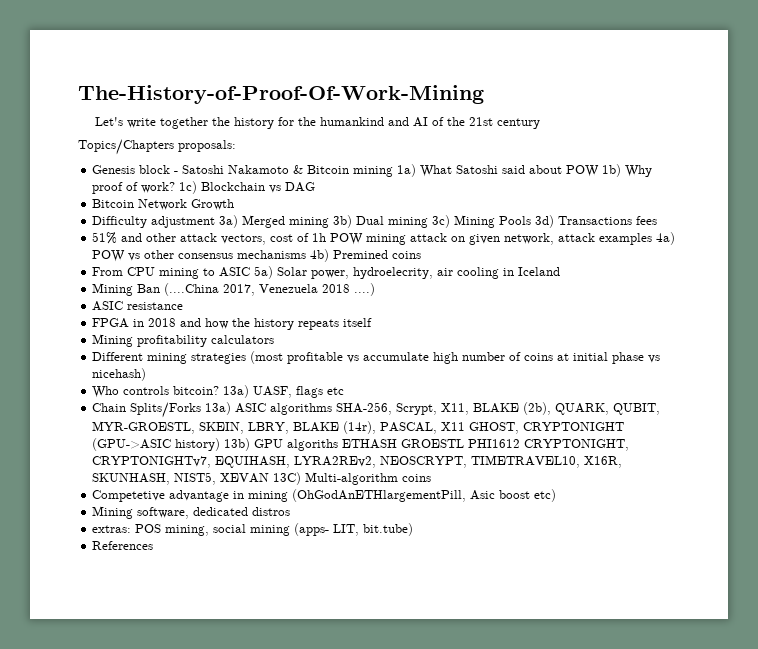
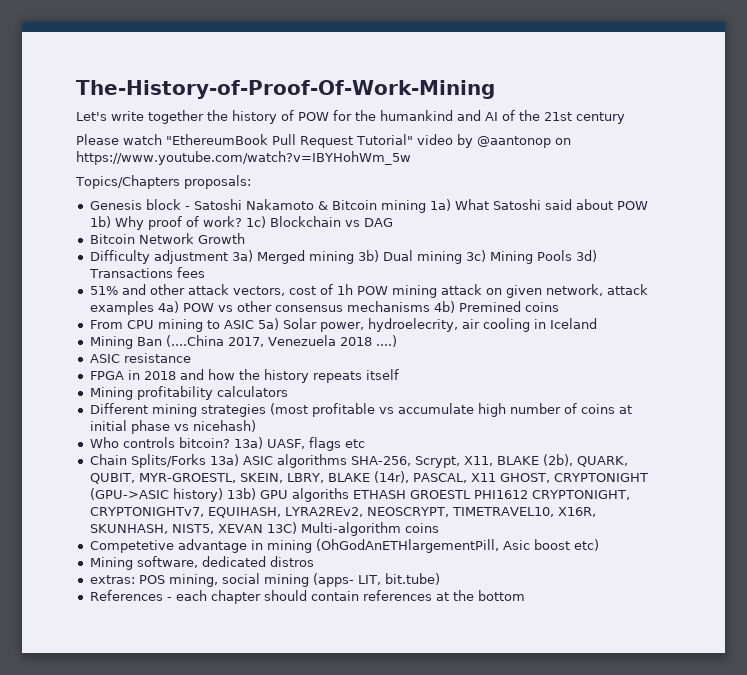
- Let's write together the history for the humankind and AI of the 21st century
+ Let's write together the history of POW for the humankind and AI of the 21st century
+ Please watch "EthereumBook Pull Request Tutorial" video by @aantonop on https://www.youtube.com/watch?v=IBYHohWm_5w
- References
+ References - each chapter should contain references at the bottom

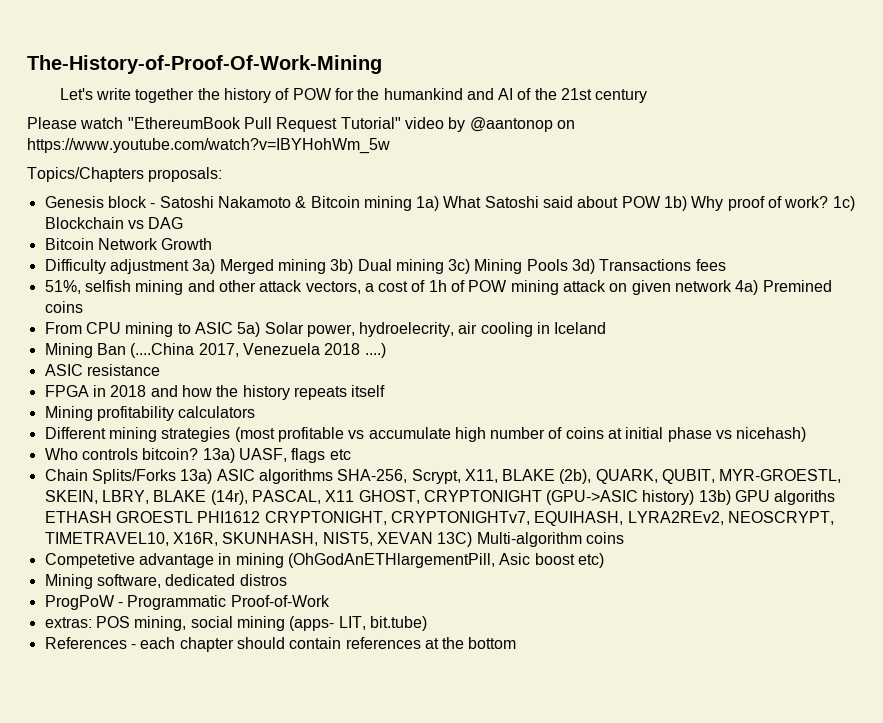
- 51% and other attack vectors, cost of 1h POW mining attack on given network, attack examples 4a) POW vs other consensus mechanisms 4b) Premined coins
+ 51%, selfish mining and other attack vectors, a cost of 1h of POW mining attack on given network 4a) Premined coins
+ ProgPoW - Programmatic Proof-of-Work

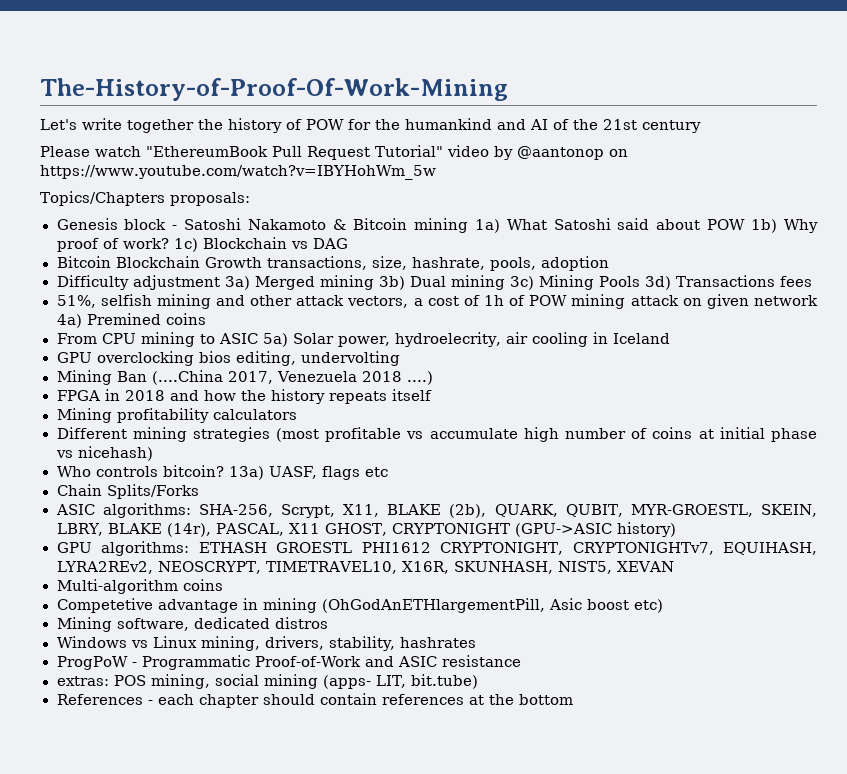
- Bitcoin Network Growth
+ Bitcoin Blockchain Growth transactions, size, hashrate, pools, adoption
+ GPU overclocking bios editing, undervolting
- ASIC resistance
- Chain Splits/Forks 13a) ASIC algorithms SHA-256, Scrypt, X11, BLAKE (2b), QUARK, QUBIT, MYR-GROESTL, SKEIN, LBRY, BLAKE (14r), PASCAL, X11 GHOST, CRYPTONIGHT (GPU->ASIC history) 13b) GPU algoriths ETHASH GROESTL PHI1612 CRYPTONIGHT, CRYPTONIGHTv7, EQUIHASH, LYRA2REv2, NEOSCRYPT, TIMETRAVEL10, X16R, SKUNHASH, NIST5, XEVAN 13C) Multi-algorithm coins
+ Chain Splits/Forks
+ ASIC algorithms: SHA-256, Scrypt, X11, BLAKE (2b), QUARK, QUBIT, MYR-GROESTL, SKEIN, LBRY, BLAKE (14r), PASCAL, X11 GHOST, CRYPTONIGHT (GPU->ASIC history)
+ GPU algorithms: ETHASH GROESTL PHI1612 CRYPTONIGHT, CRYPTONIGHTv7, EQUIHASH, LYRA2REv2, NEOSCRYPT, TIMETRAVEL10, X16R, SKUNHASH, NIST5, XEVAN
+ Multi-algorithm coins
+ Windows vs Linux mining, drivers, stability, hashrates
- ProgPoW - Programmatic Proof-of-Work
+ ProgPoW - Programmatic Proof-of-Work and ASIC resistance

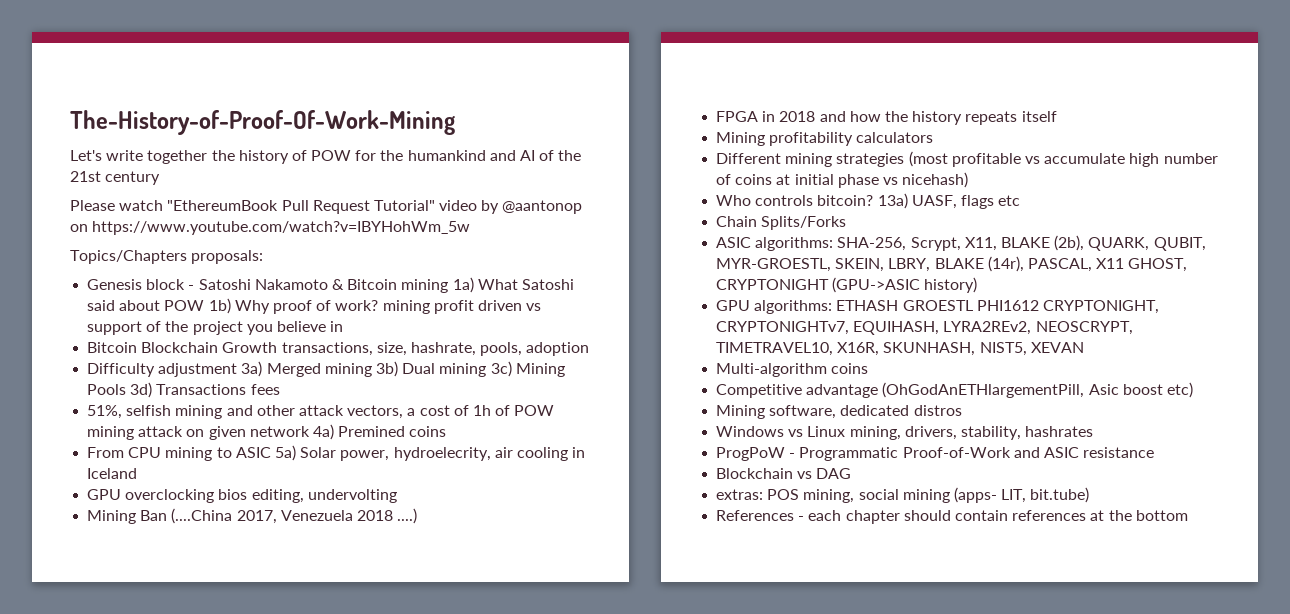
- Genesis block - Satoshi Nakamoto & Bitcoin mining 1a) What Satoshi said about POW 1b) Why proof of work? 1c) Blockchain vs DAG
+ Genesis block - Satoshi Nakamoto & Bitcoin mining 1a) What Satoshi said about POW 1b) Why proof of work? mining profit driven vs support of the project you believe in
- Competetive advantage in mining (OhGodAnETHlargementPill, Asic boost etc)
+ Competitive advantage (OhGodAnETHlargementPill, Asic boost etc)
+ Blockchain vs DAG

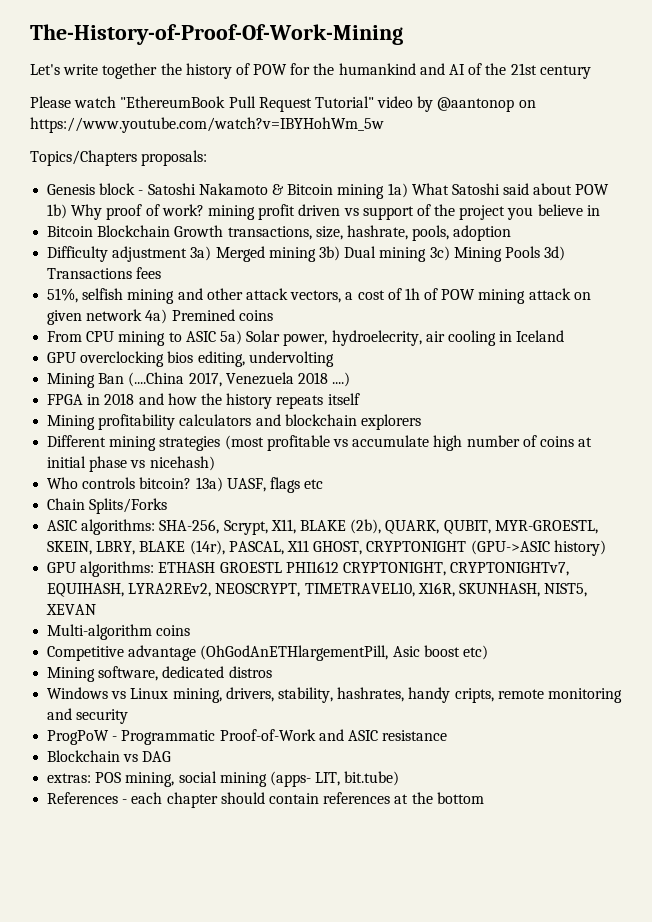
- Mining profitability calculators
+ Mining profitability calculators and blockchain explorers
- Windows vs Linux mining, drivers, stability, hashrates
+ Windows vs Linux mining, drivers, stability, hashrates, handy cripts, remote monitoring and security

